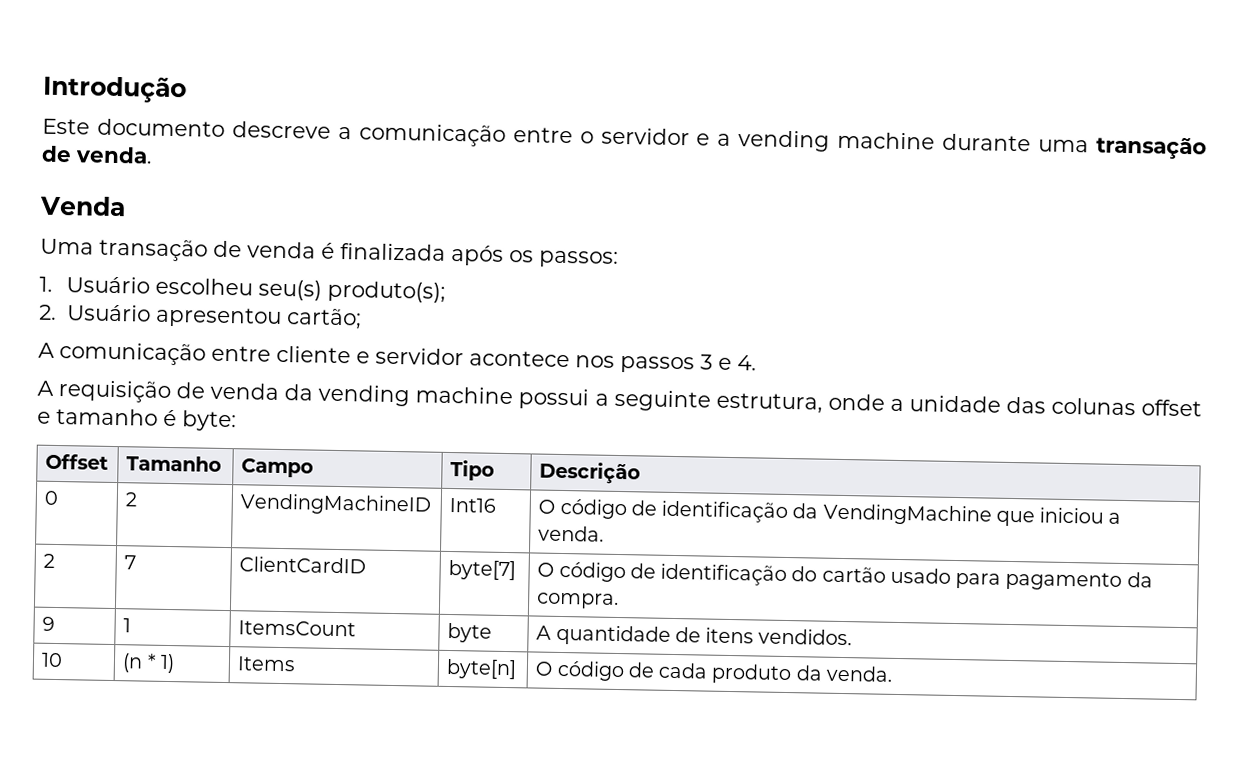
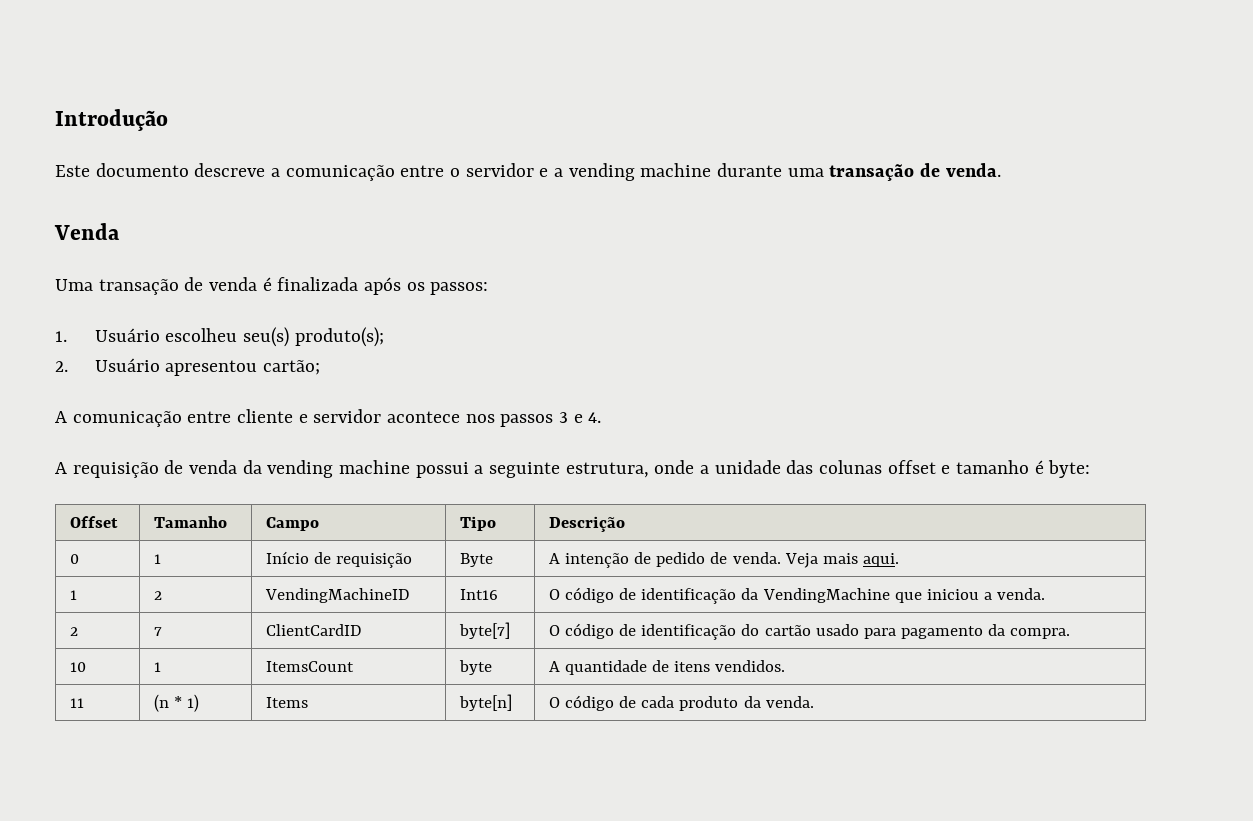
- 0 | 2 | VendingMachineID | Int16 | O código de identificação da VendingMachine que iniciou a venda.
+ 0 | 1 | Início de requisição | Byte | A intenção de pedido de venda. Veja mais aqui.
+ 1 | 2 | VendingMachineID | Int16 | O código de identificação da VendingMachine que iniciou a venda.
- 9 | 1 | ItemsCount | byte | A quantidade de itens vendidos.
+ 10 | 1 | ItemsCount | byte | A quantidade de itens vendidos.
- 10 | (n * 1) | Items | byte[n] | O código de cada produto da venda.
+ 11 | (n * 1) | Items | byte[n] | O código de cada produto da venda.

